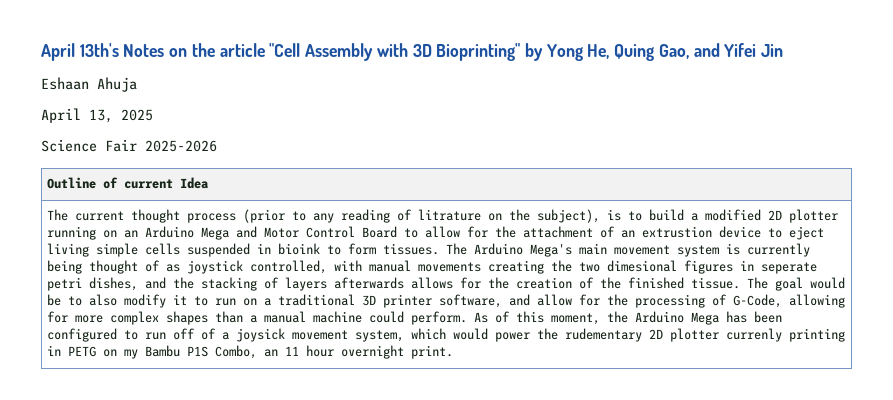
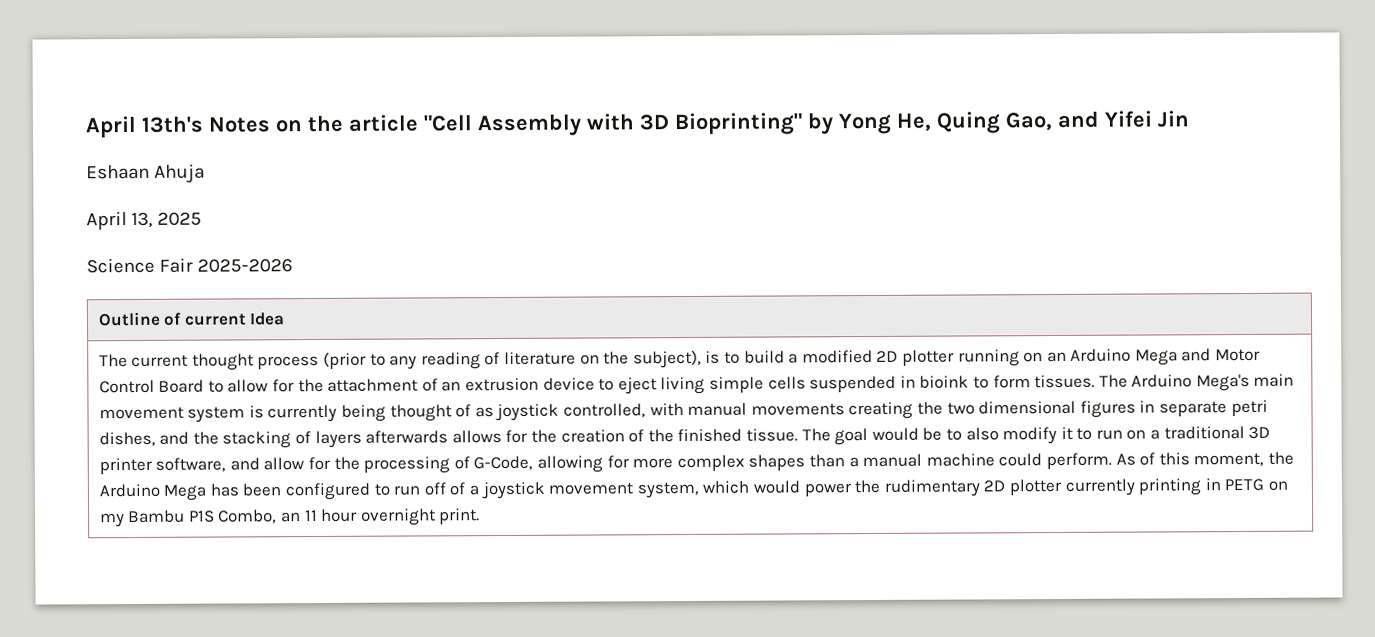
- The current thought process (prior to any reading of litrature on the subject), is to build a modified 2D plotter running on an Arduino Mega and Motor Control Board to allow for the attachment of an extrustion device to eject living simple cells suspended in bioink to form tissues.
+ The current thought process (prior to any reading of literature on the subject), is to build a modified 2D plotter running on an Arduino Mega and Motor Control Board to allow for the attachment of an extrusion device to eject living simple cells suspended in bioink to form tissues.
- The Arduino Mega's main movement system is currently being thought of as joystick controlled, with manual movements creating the two dimesional figures in seperate petri dishes, and the stacking of layers afterwards allows for the creation of the finished tissue.
+ The Arduino Mega's main movement system is currently being thought of as joystick controlled, with manual movements creating the two dimensional figures in separate petri dishes, and the stacking of layers afterwards allows for the creation of the finished tissue.
- As of this moment, the Arduino Mega has been configured to run off of a joysick movement system, which would power the rudementary 2D plotter currenly printing in PETG on my Bambu P1S Combo, an 11 hour overnight print.
+ As of this moment, the Arduino Mega has been configured to run off of a joystick movement system, which would power the rudimentary 2D plotter currently printing in PETG on my Bambu P1S Combo, an 11 hour overnight print.

